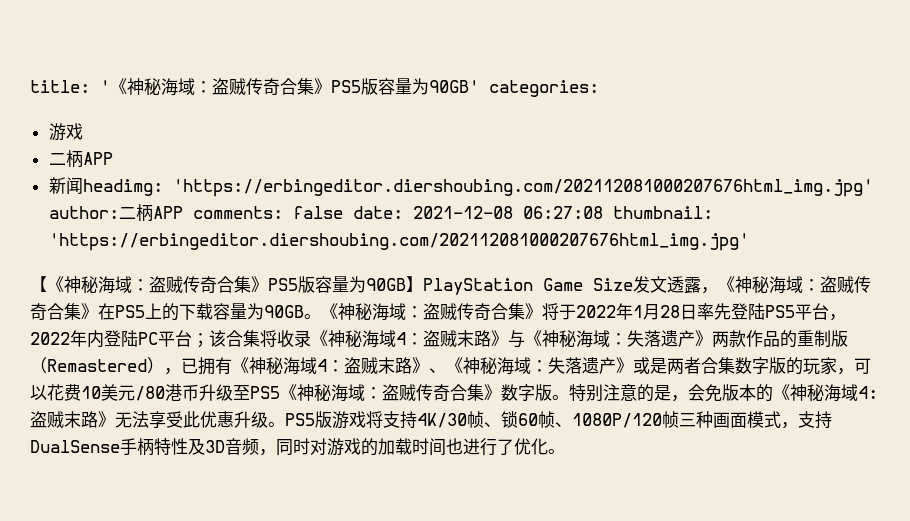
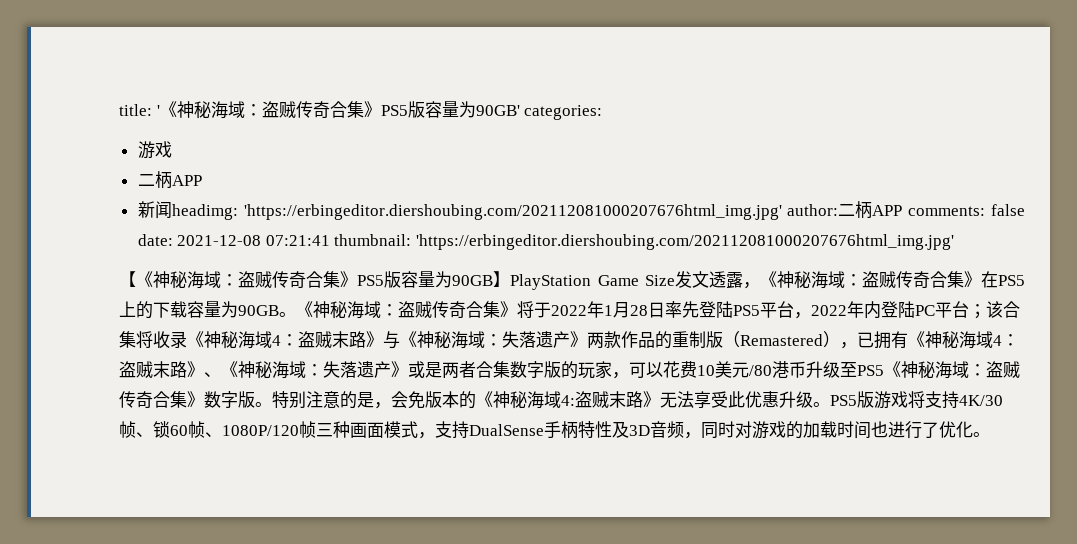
- 新闻headimg: 'https://erbingeditor.diershoubing.com/202112081000207676html_img.jpg' author:二柄APP comments: false date: 2021-12-08 06:27:08 thumbnail: 'https://erbingeditor.diershoubing.com/202112081000207676html_img.jpg'
+ 新闻headimg: 'https://erbingeditor.diershoubing.com/202112081000207676html_img.jpg' author:二柄APP comments: false date: 2021-12-08 07:21:41 thumbnail: 'https://erbingeditor.diershoubing.com/202112081000207676html_img.jpg'

